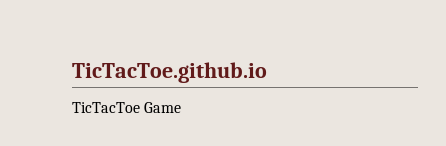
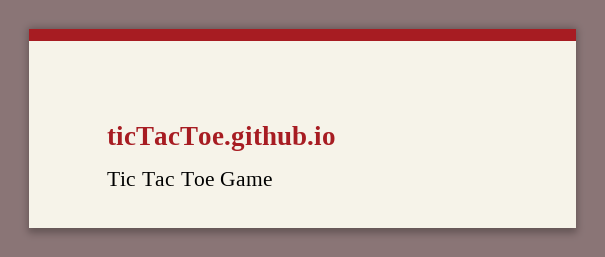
- TicTacToe.github.io
- TicTacToe Game
+ ticTacToe.github.io
+ Tic Tac Toe Game

